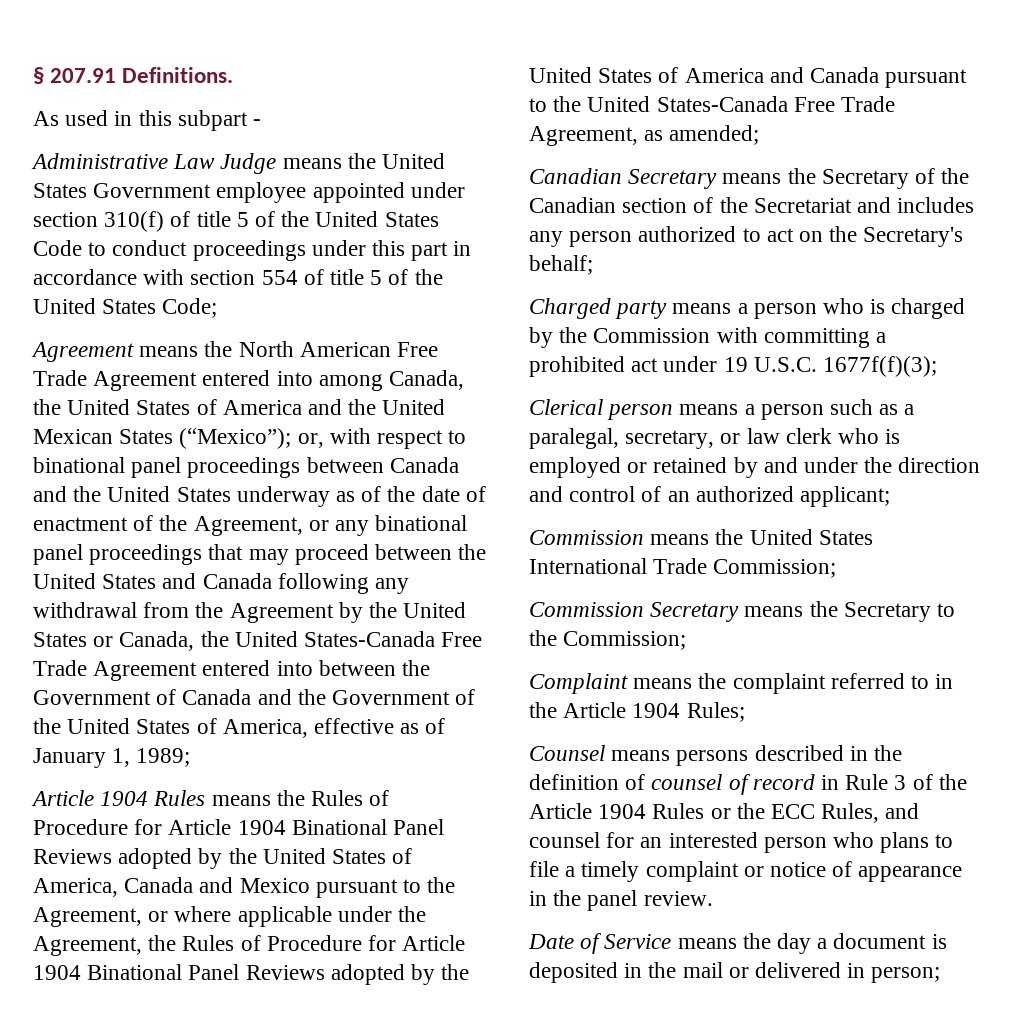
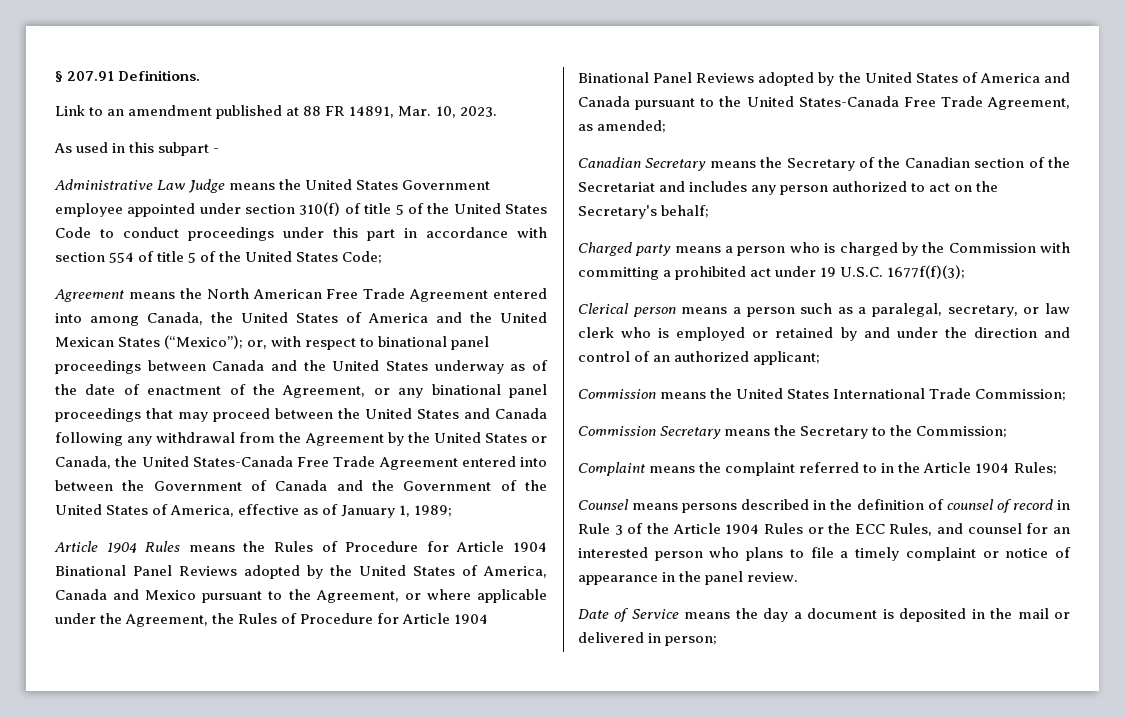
+ Link to an amendment published at 88 FR 14891, Mar. 10, 2023.

